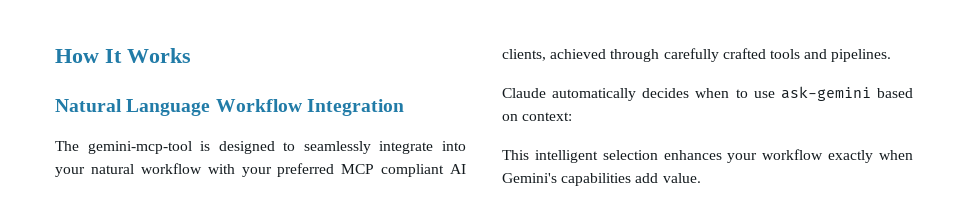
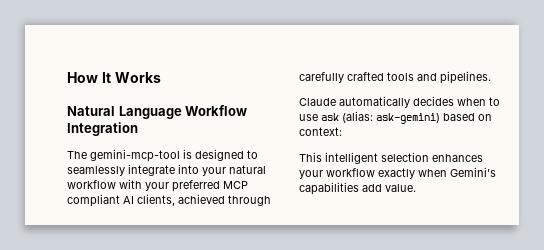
- Claude automatically decides when to use ask-gemini based on context:
+ Claude automatically decides when to use ask (alias: ask-gemini) based on context:

